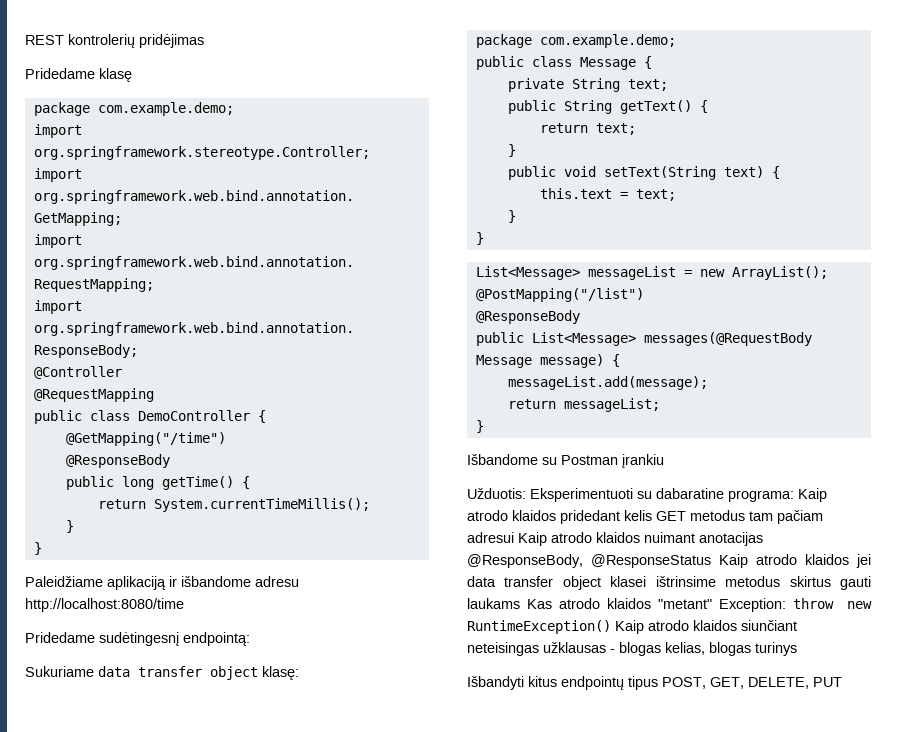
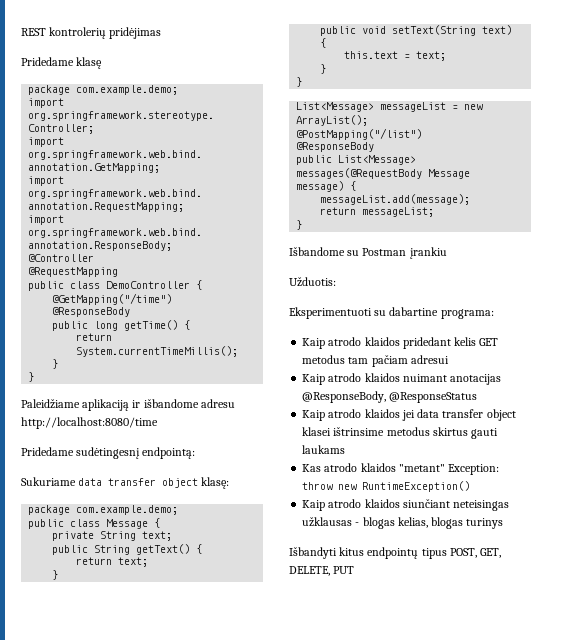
- Užduotis: Eksperimentuoti su dabaratine programa: Kaip atrodo klaidos pridedant kelis GET metodus tam pačiam adresui Kaip atrodo klaidos nuimant anotacijas @ResponseBody, @ResponseStatus Kaip atrodo klaidos jei data transfer object klasei ištrinsime metodus skirtus gauti laukams Kas atrodo klaidos "metant" Exception: throw new RuntimeException() Kaip atrodo klaidos siunčiant neteisingas užklausas - blogas kelias, blogas turinys
+ Užduotis:
+ Eksperimentuoti su dabartine programa:
+ Kaip atrodo klaidos pridedant kelis GET metodus tam pačiam adresui
+ Kaip atrodo klaidos nuimant anotacijas @ResponseBody, @ResponseStatus
+ Kaip atrodo klaidos jei data transfer object klasei ištrinsime metodus skirtus gauti laukams
+ Kas atrodo klaidos "metant" Exception: throw new RuntimeException()
+ Kaip atrodo klaidos siunčiant neteisingas užklausas - blogas kelias, blogas turinys

